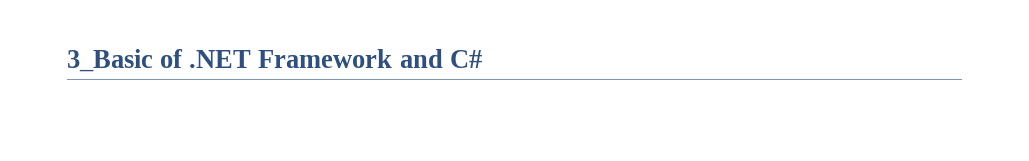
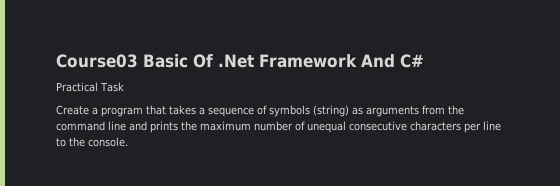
- 3_Basic of .NET Framework and C#
+ Course03 Basic Of .Net Framework And C#
+ Practical Task
+ Create a program that takes a sequence of symbols (string) as arguments from the command line and prints the maximum number of unequal consecutive characters per line to the console.

